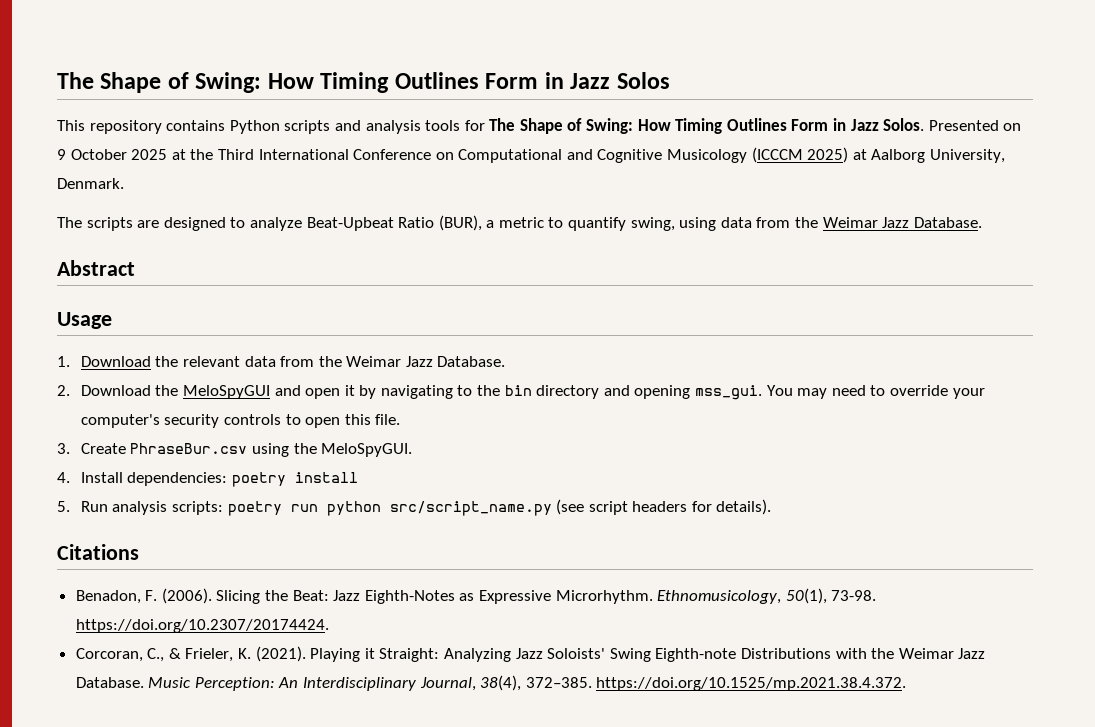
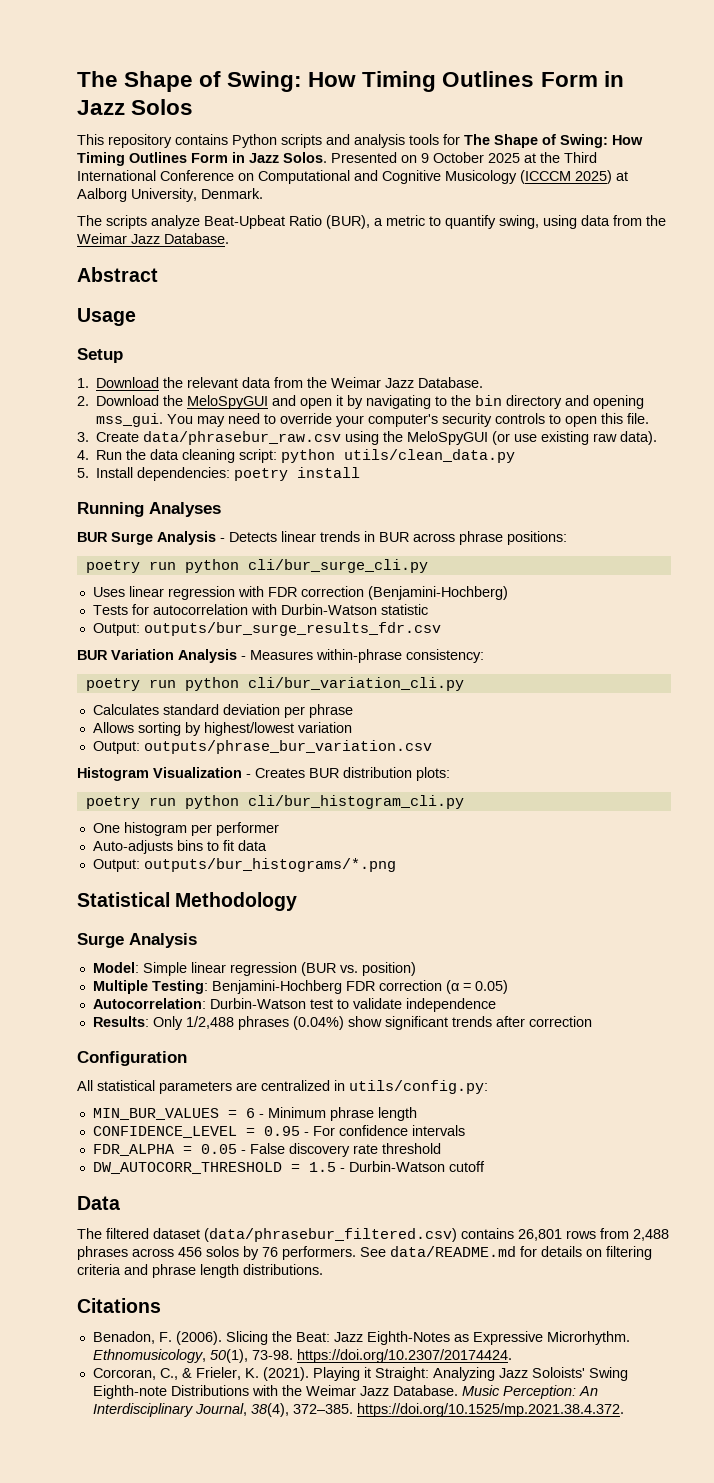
- The scripts are designed to analyze Beat-Upbeat Ratio (BUR), a metric to quantify swing, using data from the Weimar Jazz Database.
+ The scripts analyze Beat-Upbeat Ratio (BUR), a metric to quantify swing, using data from the Weimar Jazz Database.
+ Setup
- 3. Create PhraseBur.csv using the MeloSpyGUI.
- 4. Install dependencies: poetry install
- 5. Run analysis scripts: poetry run python src/script_name.py (see script headers for details).
+ 3. Create data/phrasebur_raw.csv using the MeloSpyGUI (or use existing raw data).
+ 4. Run the data cleaning script: python utils/clean_data.py
+ 5. Install dependencies: poetry install
+ Running Analyses
+ BUR Surge Analysis - Detects linear trends in BUR across phrase positions:
+ poetry run python cli/bur_surge_cli.py
+ Uses linear regression with FDR correction (Benjamini-Hochberg)
+ Tests for autocorrelation with Durbin-Watson statistic
+ Output: outputs/bur_surge_results_fdr.csv
+ BUR Variation Analysis - Measures within-phrase consistency:
+ poetry run python cli/bur_variation_cli.py
+ Calculates standard deviation per phrase
+ Allows sorting by highest/lowest variation
+ Output: outputs/phrase_bur_variation.csv
+ Histogram Visualization - Creates BUR distribution plots:
+ poetry run python cli/bur_histogram_cli.py
+ One histogram per performer
+ Auto-adjusts bins to fit data
+ Output: outputs/bur_histograms/*.png
+ Statistical Methodology
+ Surge Analysis
+ Model: Simple linear regression (BUR vs. position)
+ Multiple Testing: Benjamini-Hochberg FDR correction (α = 0.05)
+ Autocorrelation: Durbin-Watson test to validate independence
+ Results: Only 1/2,488 phrases (0.04%) show significant trends after correction
+ Configuration
+ All statistical parameters are centralized in utils/config.py:
+ MIN_BUR_VALUES = 6 - Minimum phrase length
+ CONFIDENCE_LEVEL = 0.95 - For confidence intervals
+ FDR_ALPHA = 0.05 - False discovery rate threshold
+ DW_AUTOCORR_THRESHOLD = 1.5 - Durbin-Watson cutoff
+ Data
+ The filtered dataset (data/phrasebur_filtered.csv) contains 26,801 rows from 2,488 phrases across 456 solos by 76 performers. See data/README.md for details on filtering criteria and phrase length distributions.

